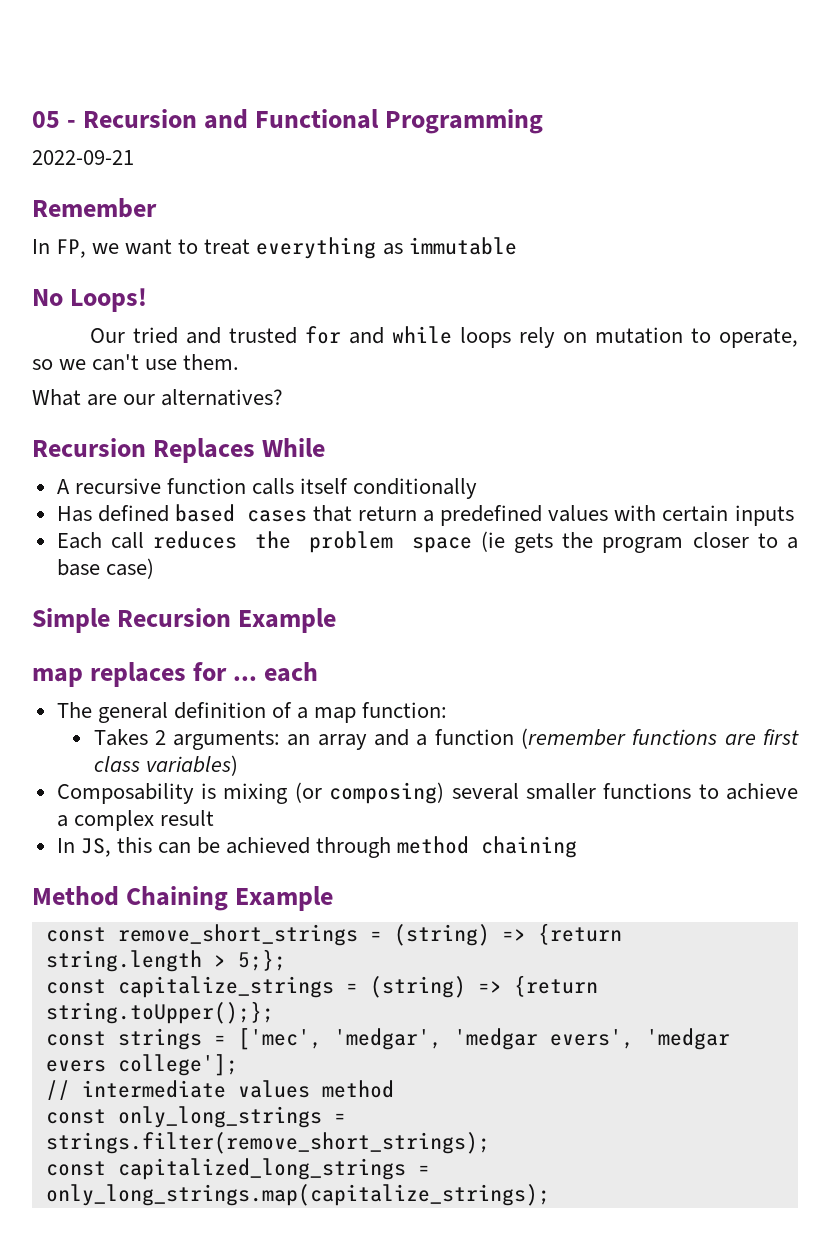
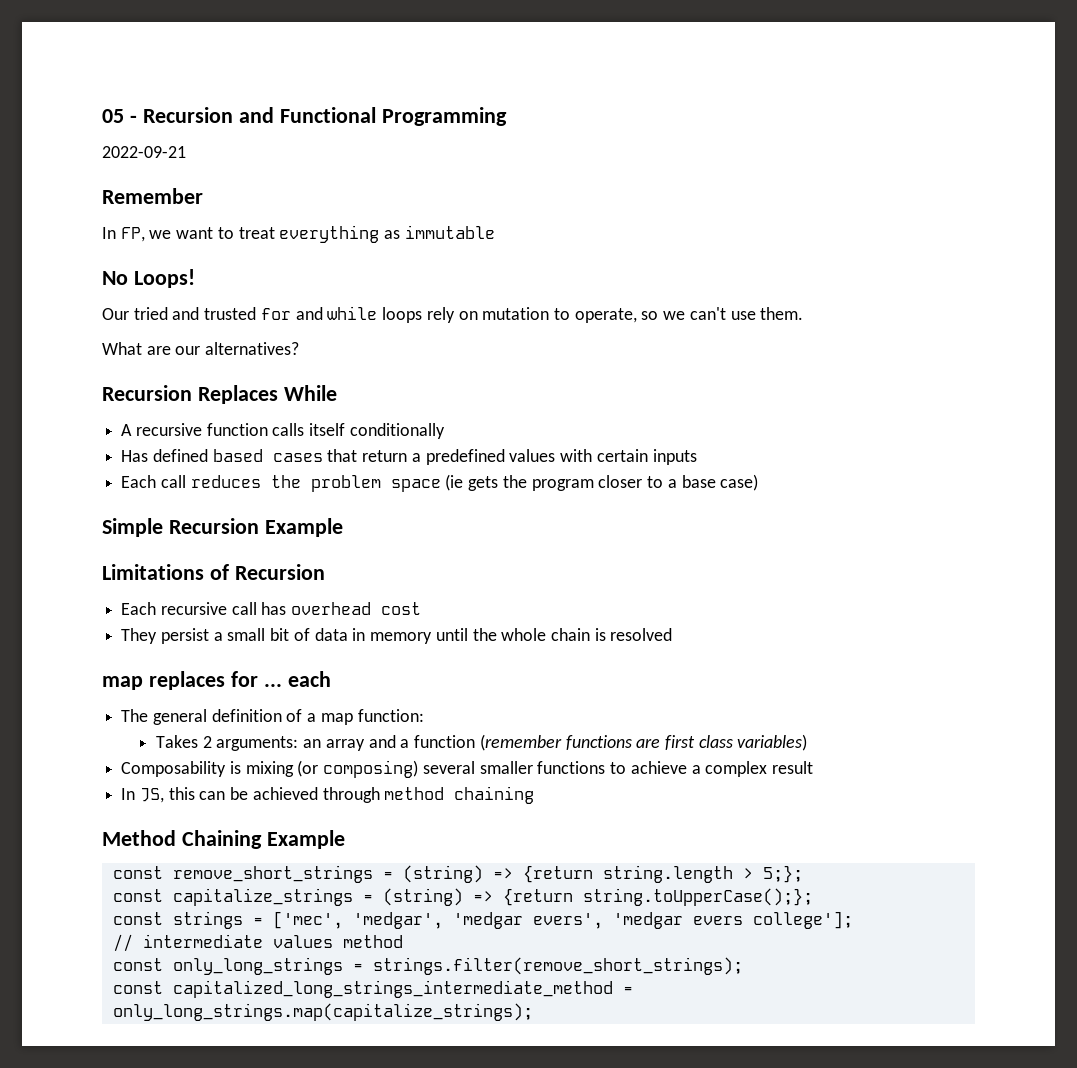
+ Limitations of Recursion
+ Each recursive call has overhead cost
+ They persist a small bit of data in memory until the whole chain is resolved
- const capitalize_strings = (string) => {return string.toUpper();};
+ const capitalize_strings = (string) => {return string.toUpperCase();};
- const capitalized_long_strings = only_long_strings.map(capitalize_strings);
+ const capitalized_long_strings_intermediate_method = only_long_strings.map(capitalize_strings);

